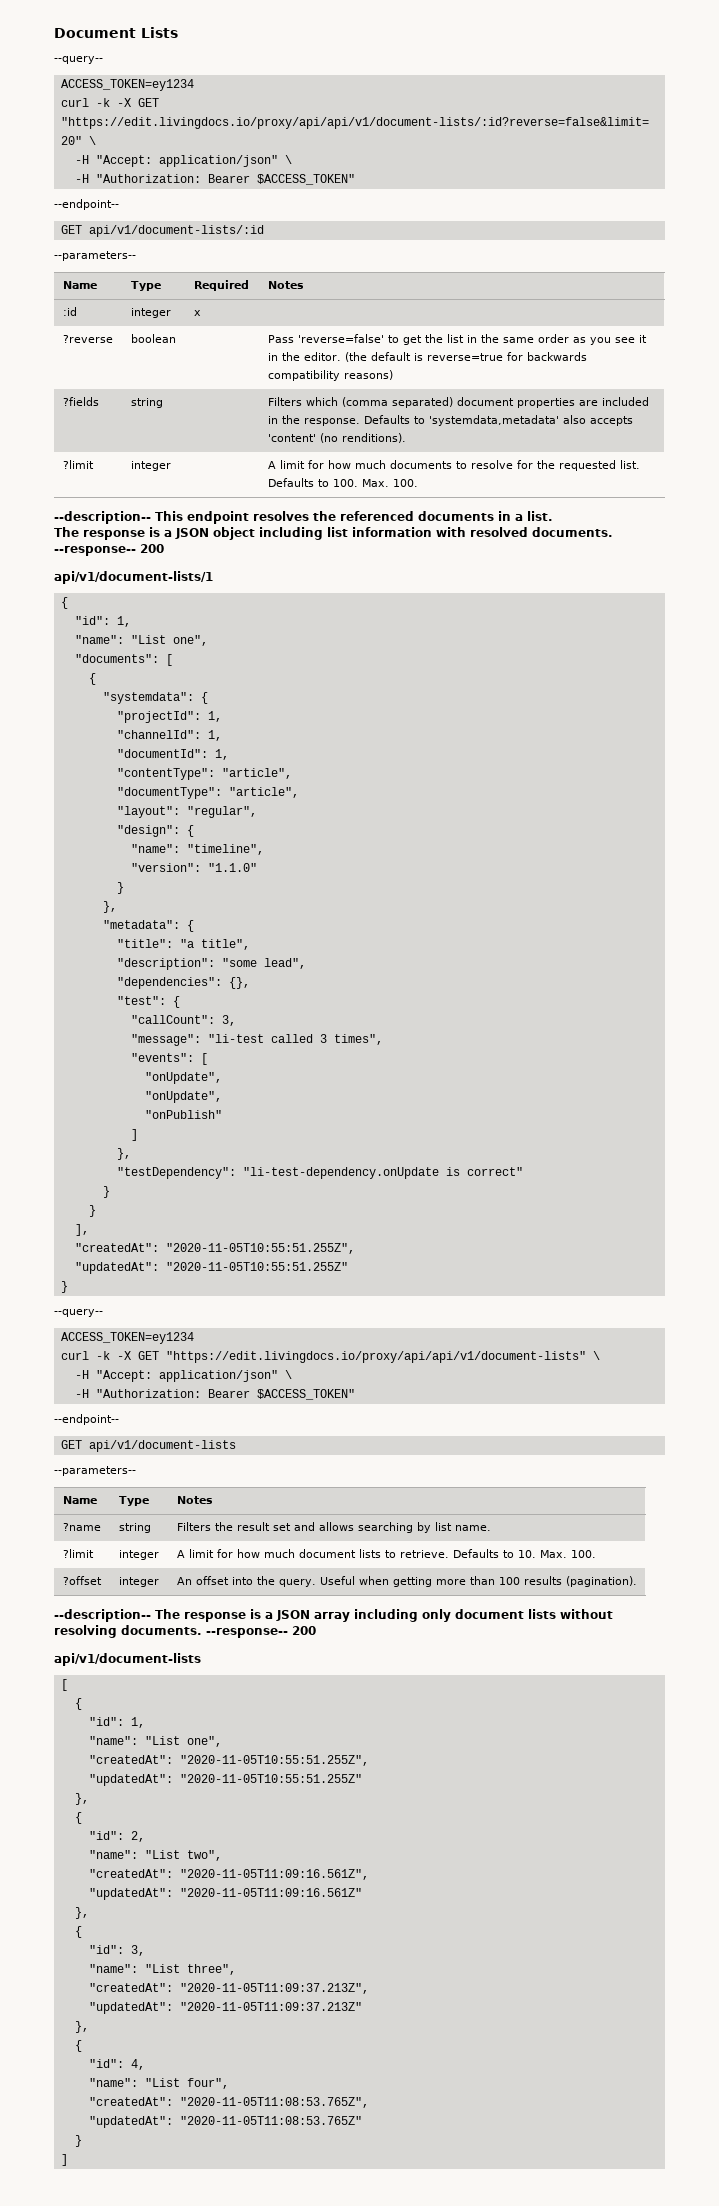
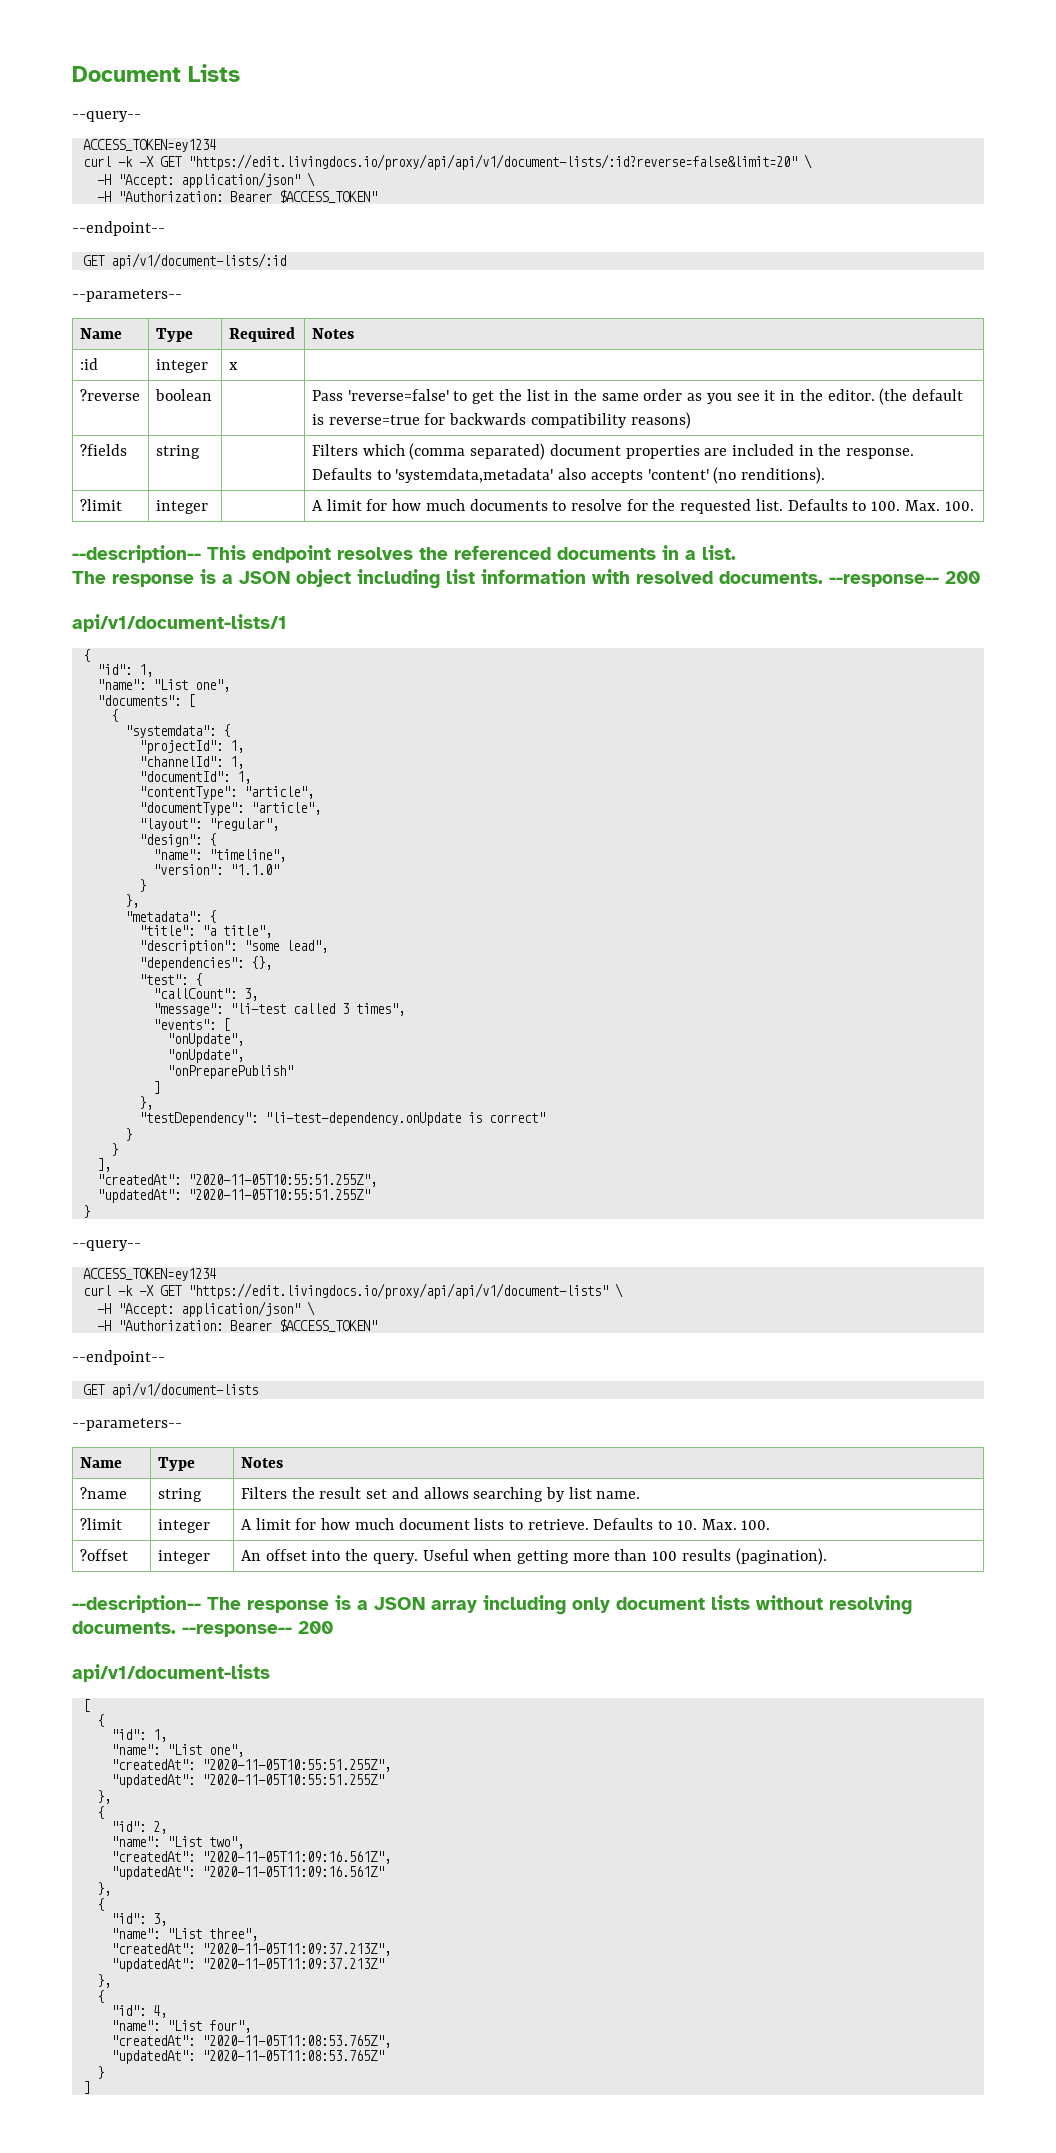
- "onPublish"
+ "onPreparePublish"

